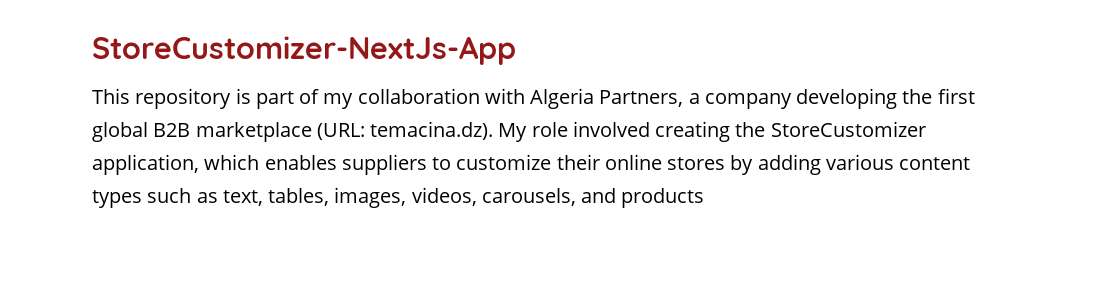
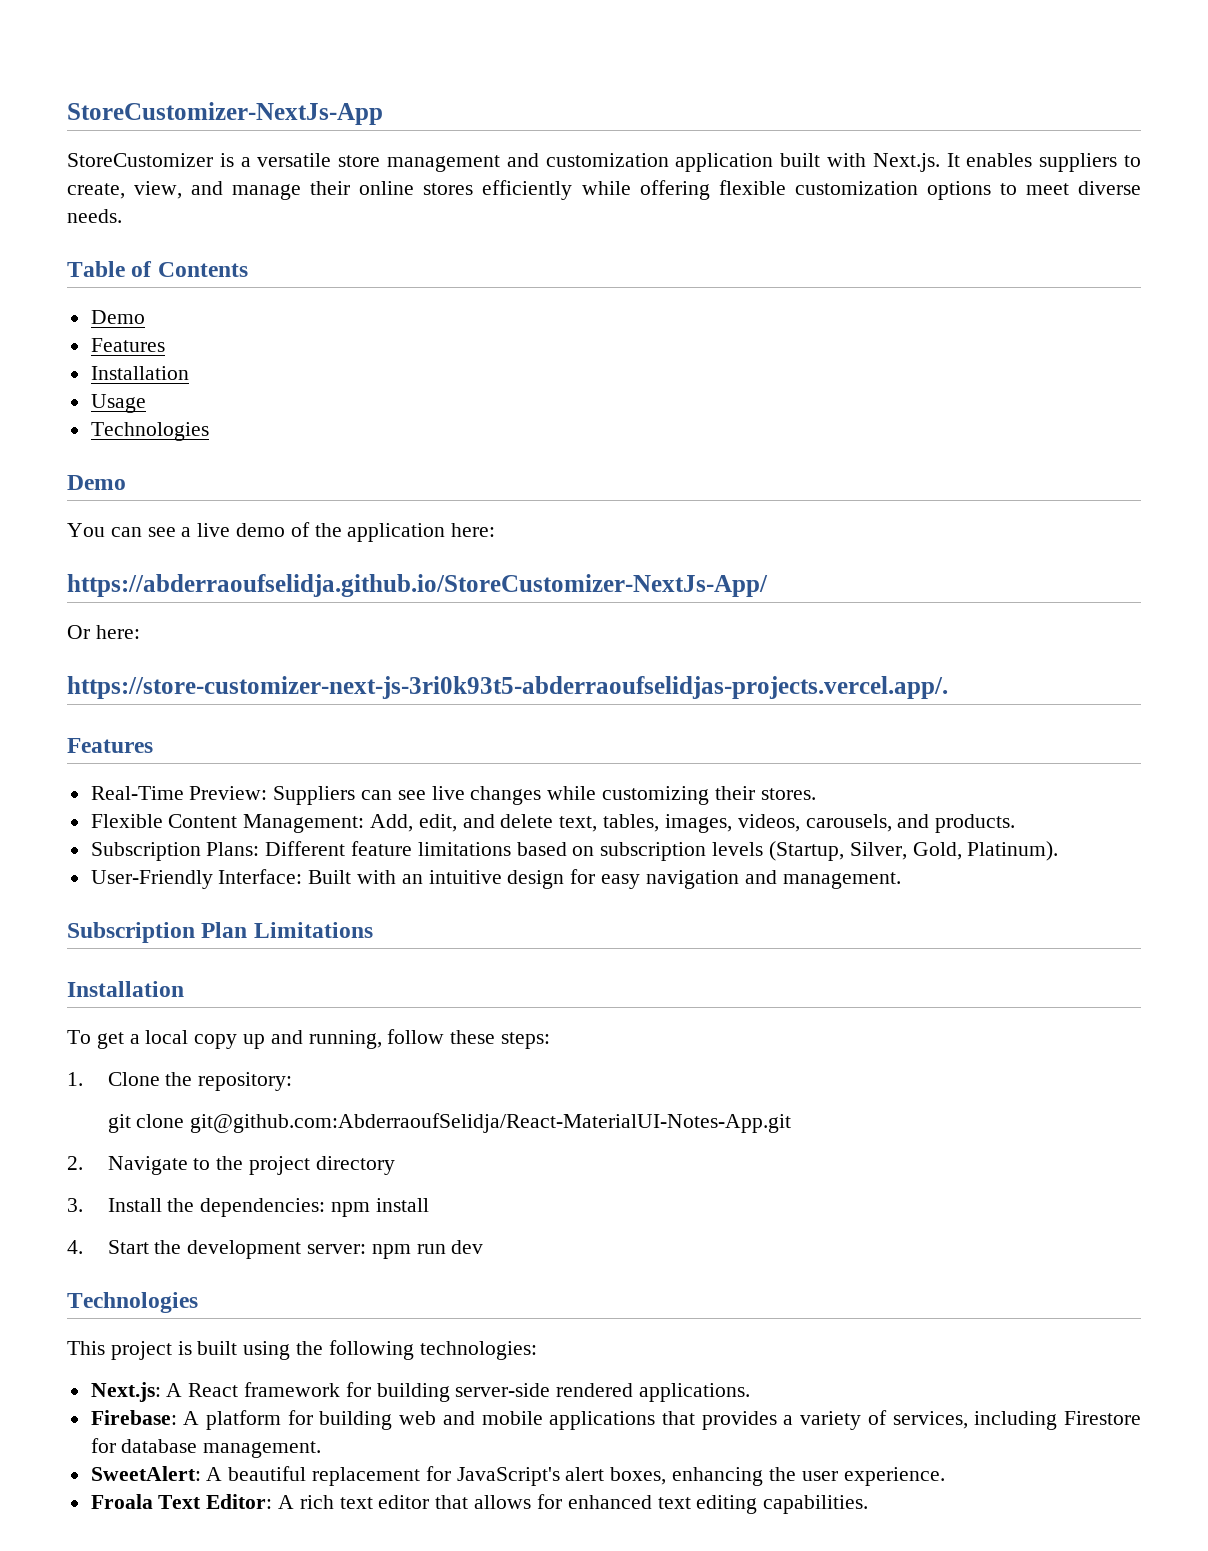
- This repository is part of my collaboration with Algeria Partners, a company developing the first global B2B marketplace (URL: temacina.dz). My role involved creating the StoreCustomizer application, which enables suppliers to customize their online stores by adding various content types such as text, tables, images, videos, carousels, and products
+ StoreCustomizer is a versatile store management and customization application built with Next.js. It enables suppliers to create, view, and manage their online stores efficiently while offering flexible customization options to meet diverse needs.
+ Table of Contents
+ Demo
+ Features
+ Installation
+ Usage
+ Technologies
+ Demo
+ You can see a live demo of the application here:
+ https://abderraoufselidja.github.io/StoreCustomizer-NextJs-App/
+ Or here:
+ https://store-customizer-next-js-3ri0k93t5-abderraoufselidjas-projects.vercel.app/.
+ Features
+ Real-Time Preview: Suppliers can see live changes while customizing their stores.
+ Flexible Content Management: Add, edit, and delete text, tables, images, videos, carousels, and products.
+ Subscription Plans: Different feature limitations based on subscription levels (Startup, Silver, Gold, Platinum).
+ User-Friendly Interface: Built with an intuitive design for easy navigation and management.
+ Subscription Plan Limitations
+ Installation
+ To get a local copy up and running, follow these steps:
+ 1. Clone the repository:
+ git clone git@github.com:AbderraoufSelidja/React-MaterialUI-Notes-App.git
+ 2. Navigate to the project directory
+ 3. Install the dependencies: npm install
+ 4. Start the development server: npm run dev
+ Technologies
+ This project is built using the following technologies:
+ Next.js: A React framework for building server-side rendered applications.
+ Firebase: A platform for building web and mobile applications that provides a variety of services, including Firestore for database management.
+ SweetAlert: A beautiful replacement for JavaScript's alert boxes, enhancing the user experience.
+ Froala Text Editor: A rich text editor that allows for enhanced text editing capabilities.

